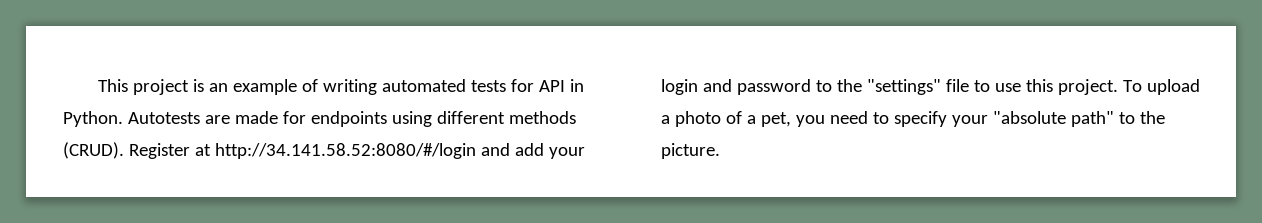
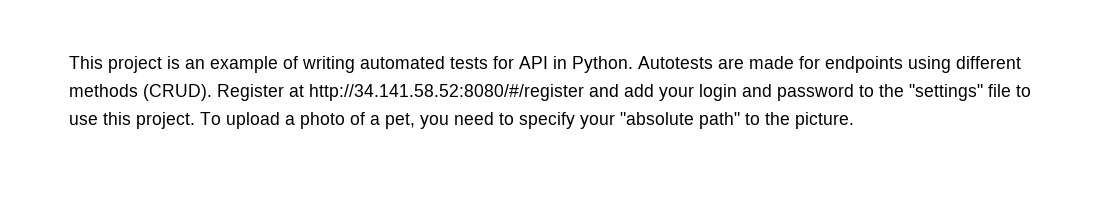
- Register at http://34.141.58.52:8080/#/login and add your login and password to the "settings" file to use this project.
+ Register at http://34.141.58.52:8080/#/register and add your login and password to the "settings" file to use this project.

